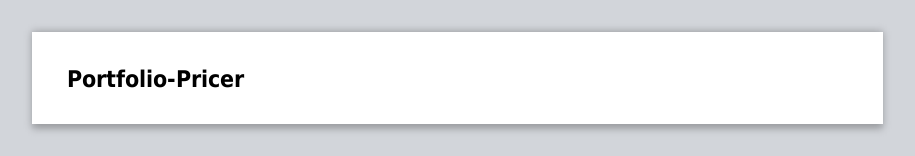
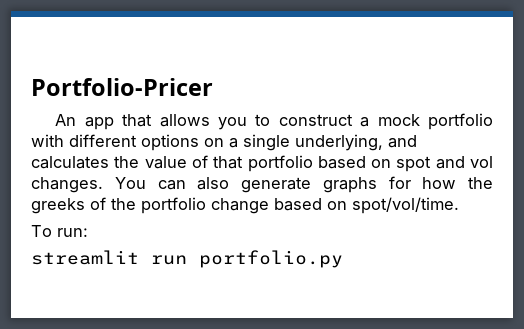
+ An app that allows you to construct a mock portfolio with different options on a single underlying, and calculates the value of that portfolio based on spot and vol changes. You can also generate graphs for how the greeks of the portfolio change based on spot/vol/time.
+ To run:
+ streamlit run portfolio.py

